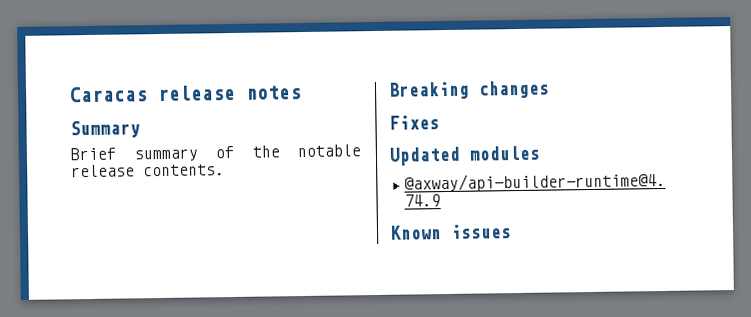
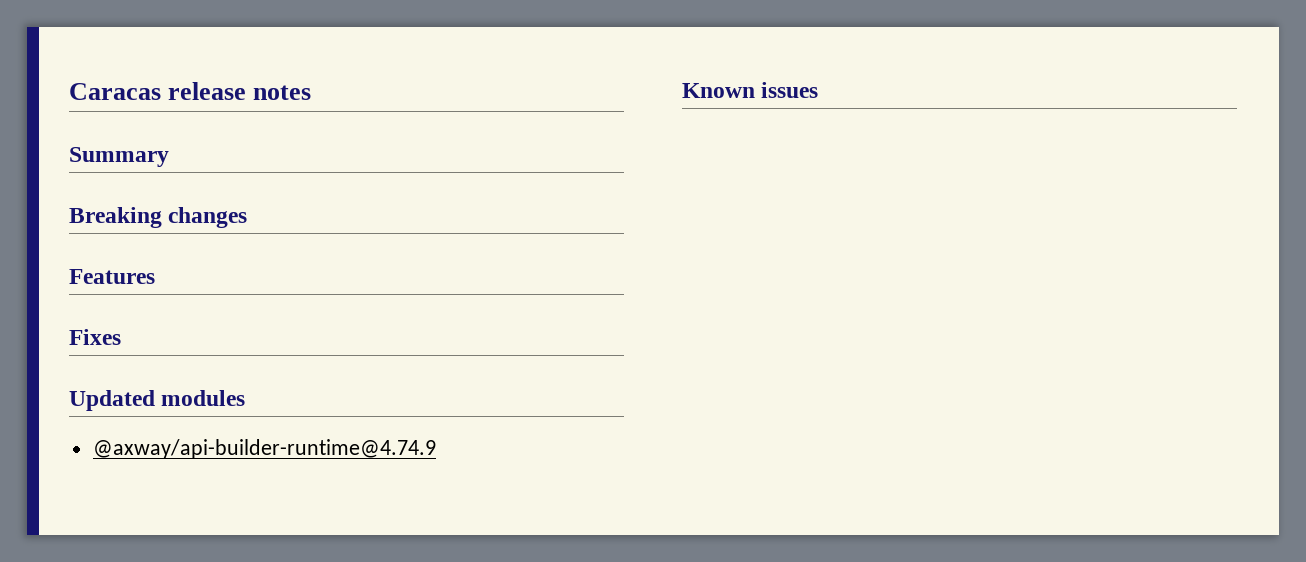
- Brief summary of the notable release contents.
+ Features

